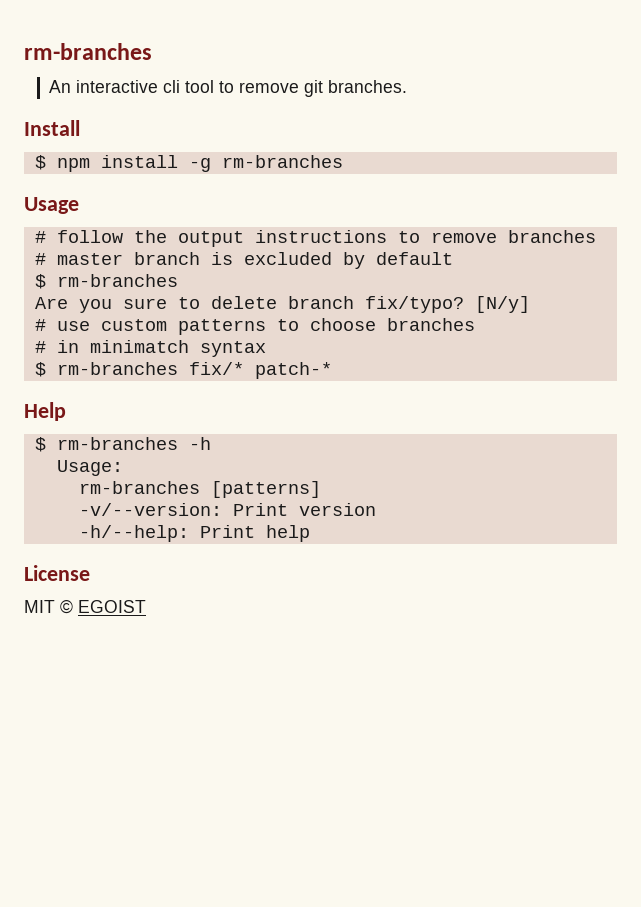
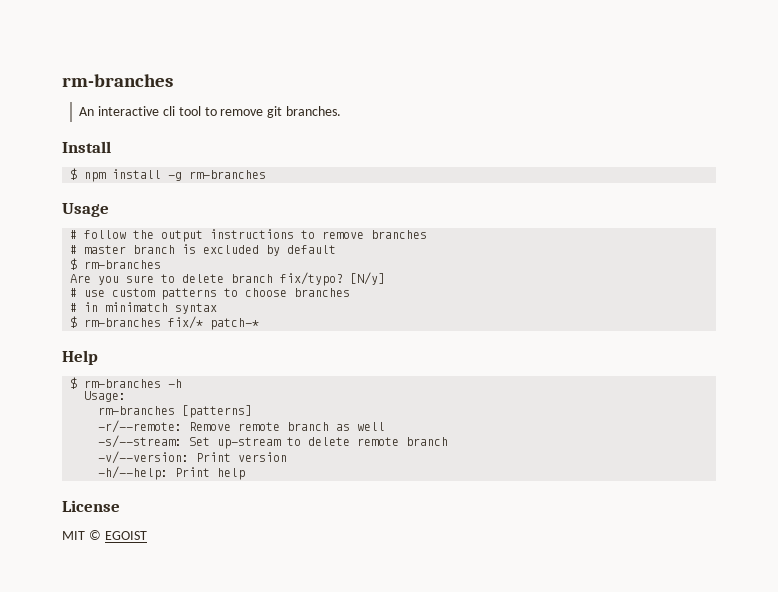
+ -r/--remote: Remove remote branch as well
+ -s/--stream: Set up-stream to delete remote branch

